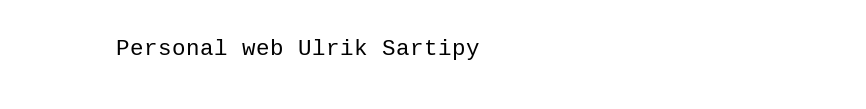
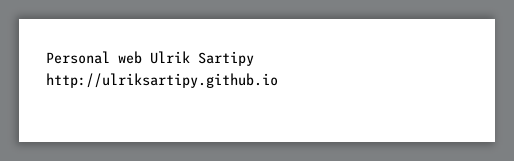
- Personal web Ulrik Sartipy
+ Personal web Ulrik Sartipy http://ulriksartipy.github.io

